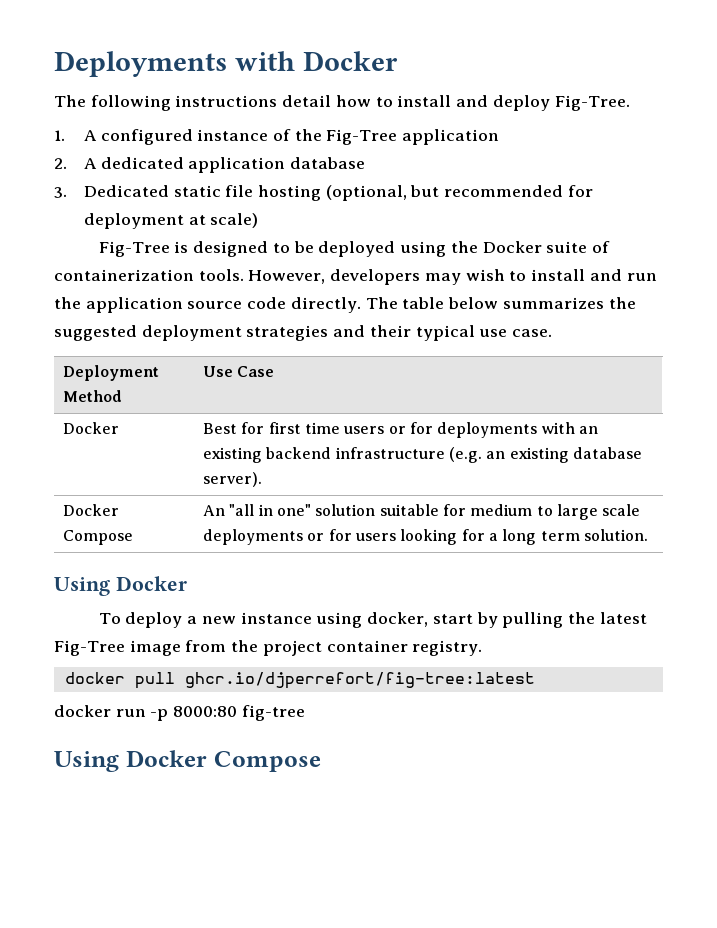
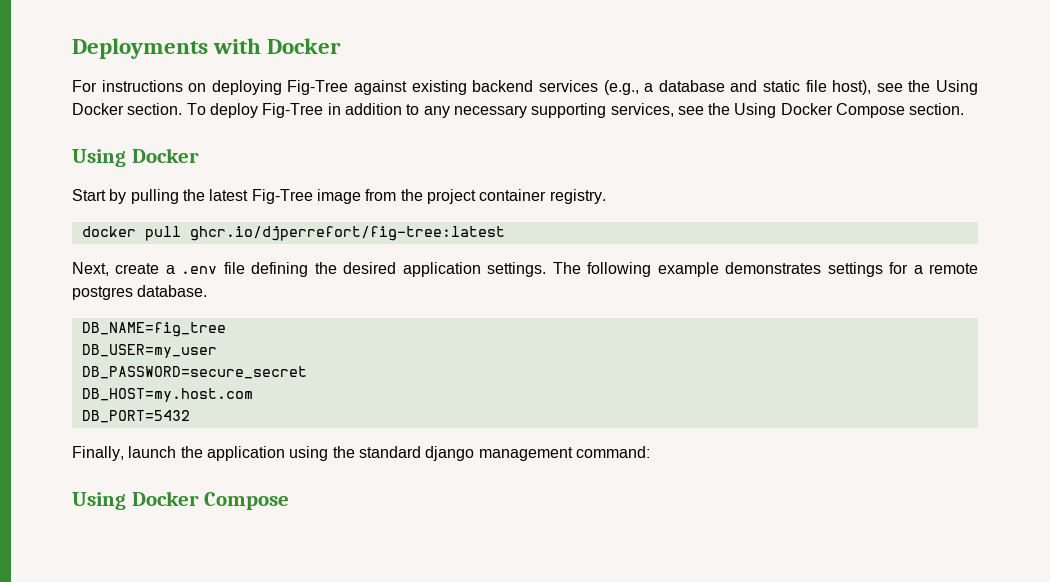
- The following instructions detail how to install and deploy Fig-Tree.
- 1. A configured instance of the Fig-Tree application
- 2. A dedicated application database
- 3. Dedicated static file hosting (optional, but recommended for deployment at scale)
- Fig-Tree is designed to be deployed using the Docker suite of containerization tools. However, developers may wish to install and run the application source code directly. The table below summarizes the suggested deployment strategies and their typical use case.
- Deployment Method | Use Case
- Docker | Best for first time users or for deployments with an existing backend infrastructure (e.g. an existing database server).
- Docker Compose | An "all in one" solution suitable for medium to large scale deployments or for users looking for a long term solution.
+ For instructions on deploying Fig-Tree against existing backend services (e.g., a database and static file host), see the Using Docker section. To deploy Fig-Tree in addition to any necessary supporting services, see the Using Docker Compose section.
  Using Docker
- To deploy a new instance using docker, start by pulling the latest Fig-Tree image from the project container registry.
+ Start by pulling the latest Fig-Tree image from the project container registry.
- docker run -p 8000:80 fig-tree
+ Next, create a .env file defining the desired application settings. The following example demonstrates settings for a remote postgres database.
+ DB_NAME=fig_tree
+ DB_USER=my_user
+ DB_PASSWORD=secure_secret
+ DB_HOST=my.host.com
+ DB_PORT=5432
+ Finally, launch the application using the standard django management command:

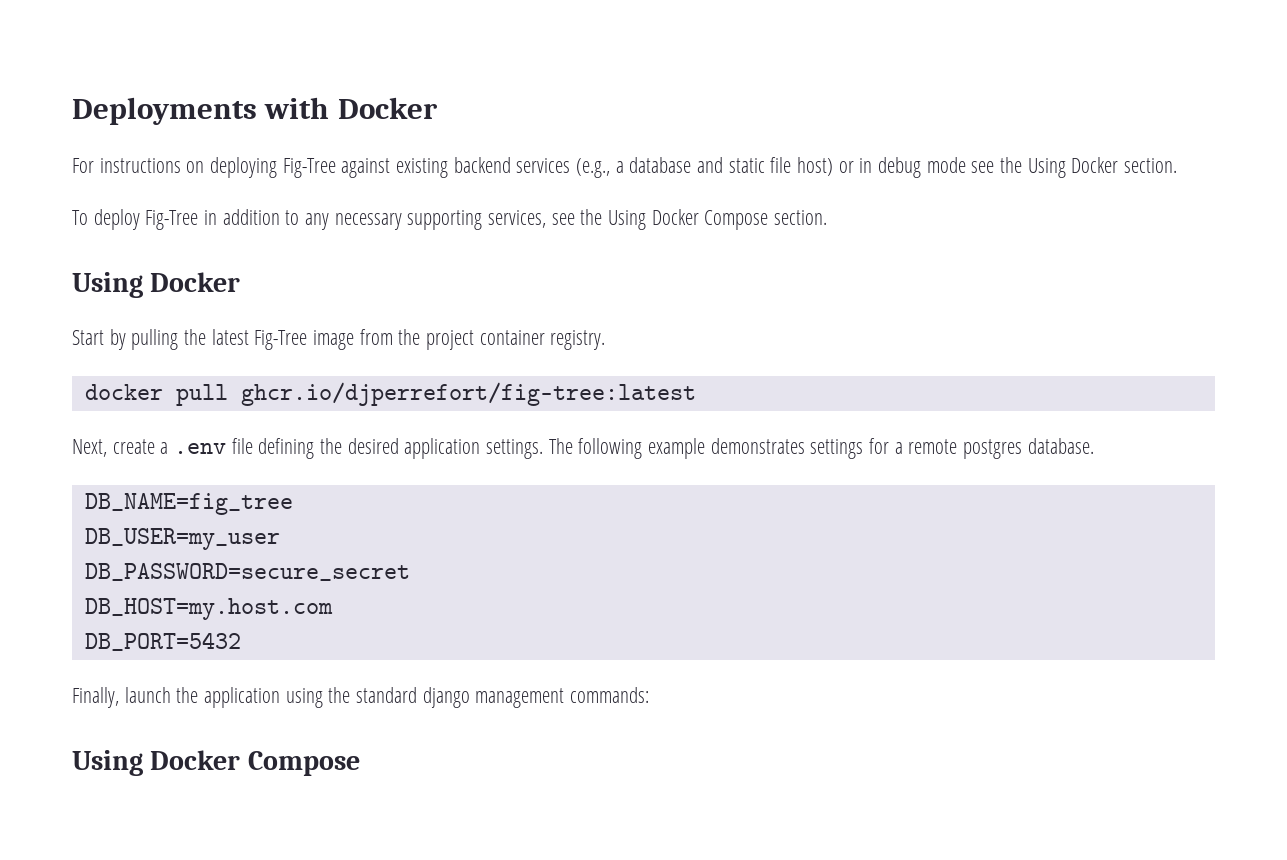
- For instructions on deploying Fig-Tree against existing backend services (e.g., a database and static file host), see the Using Docker section. To deploy Fig-Tree in addition to any necessary supporting services, see the Using Docker Compose section.
+ For instructions on deploying Fig-Tree against existing backend services (e.g., a database and static file host) or in debug mode see the Using Docker section.
+ To deploy Fig-Tree in addition to any necessary supporting services, see the Using Docker Compose section.
- Finally, launch the application using the standard django management command:
+ Finally, launch the application using the standard django management commands:

